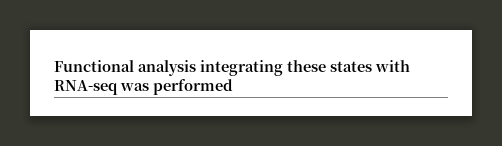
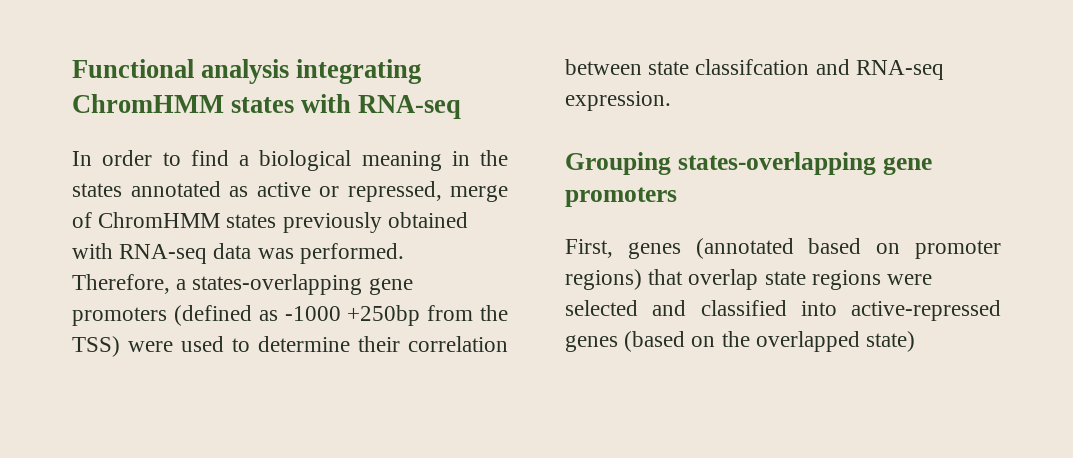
- Functional analysis integrating these states with RNA-seq was performed
+ Functional analysis integrating ChromHMM states with RNA-seq
+ In order to find a biological meaning in the states annotated as active or repressed, merge of ChromHMM states previously obtained with RNA-seq data was performed. Therefore, a states-overlapping gene promoters (defined as -1000 +250bp from the TSS) were used to determine their correlation between state classifcation and RNA-seq expression.
+ Grouping states-overlapping gene promoters
+ First, genes (annotated based on promoter regions) that overlap state regions were selected and classified into active-repressed genes (based on the overlapped state)

